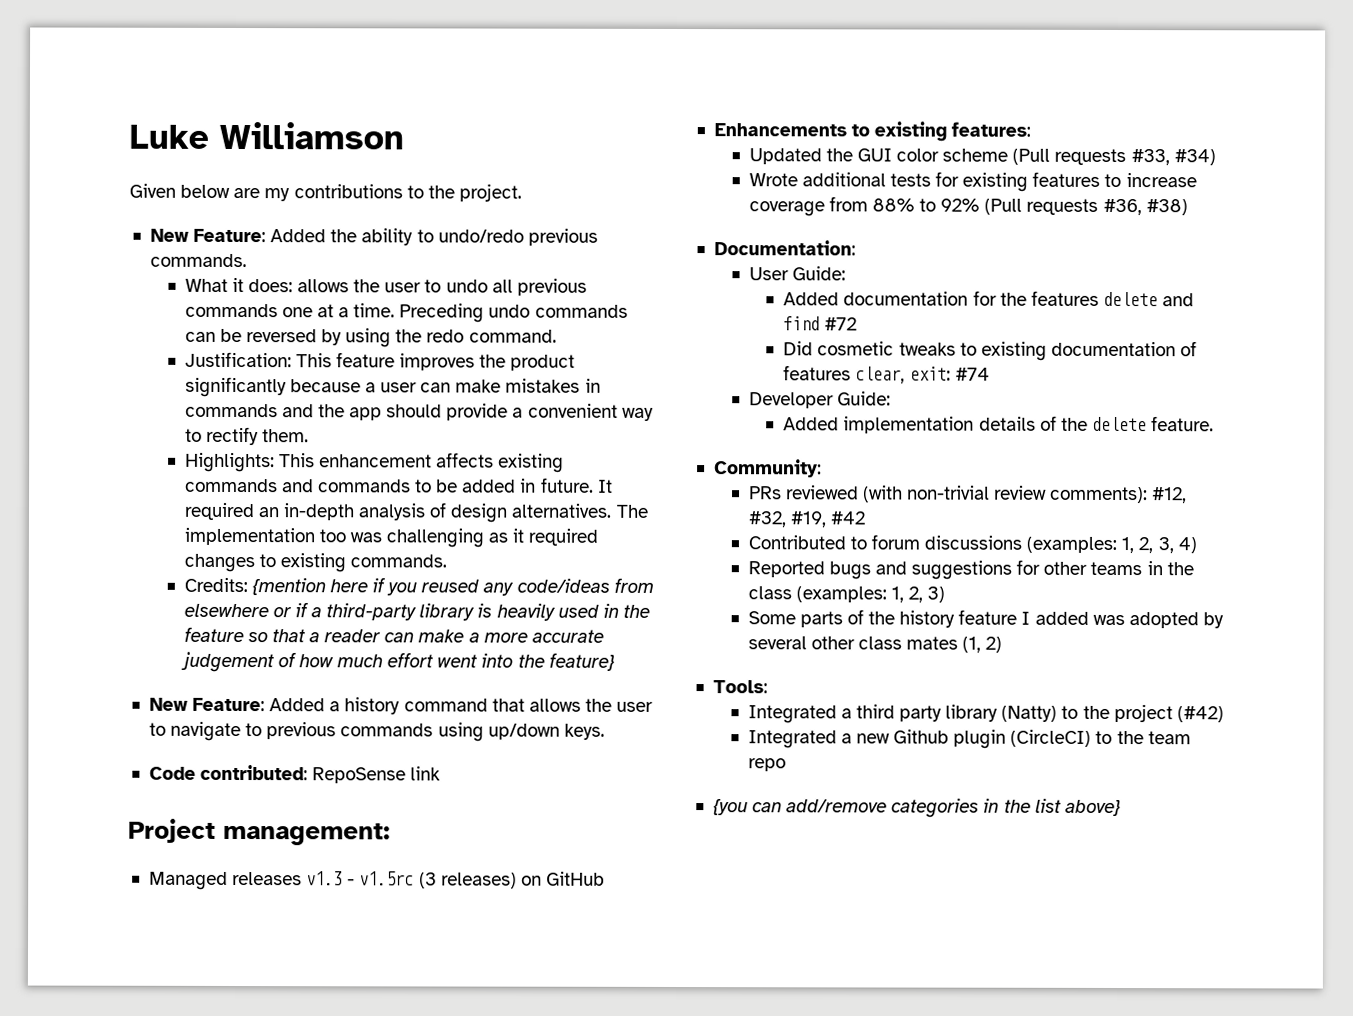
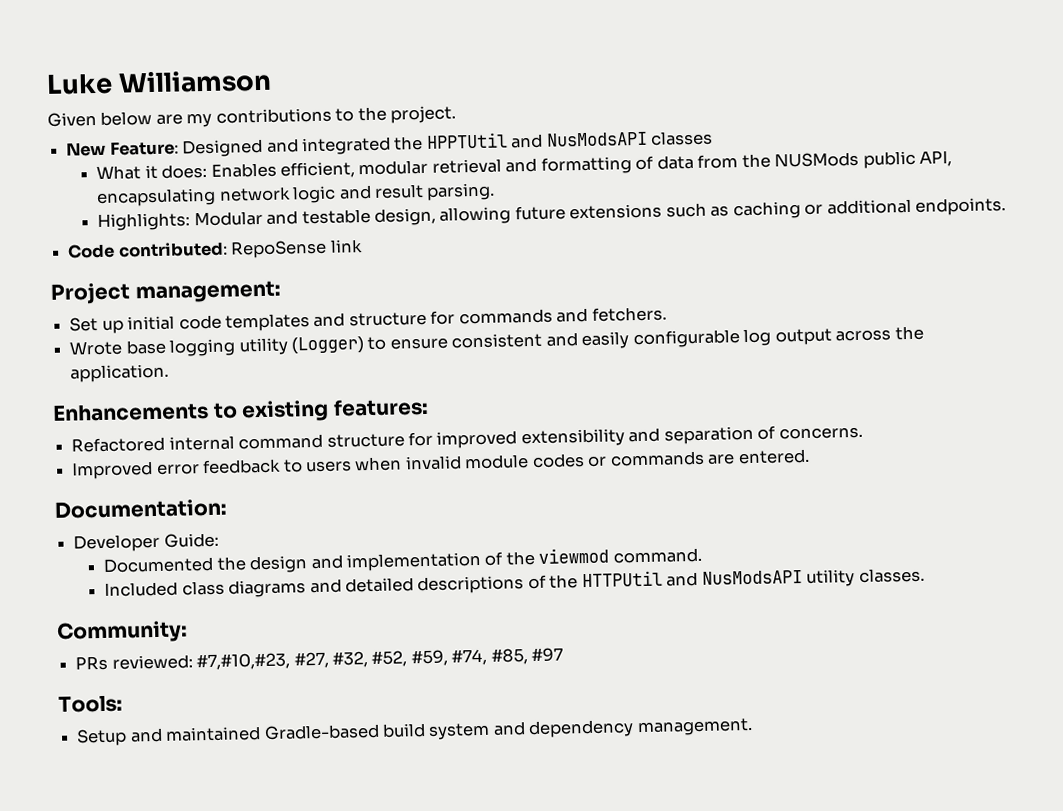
- New Feature: Added the ability to undo/redo previous commands.
- What it does: allows the user to undo all previous commands one at a time. Preceding undo commands can be reversed by using the redo command.
- Justification: This feature improves the product significantly because a user can make mistakes in commands and the app should provide a convenient way to rectify them.
- Highlights: This enhancement affects existing commands and commands to be added in future. It required an in-depth analysis of design alternatives. The implementation too was challenging as it required changes to existing commands.
- Credits: {mention here if you reused any code/ideas from elsewhere or if a third-party library is heavily used in the feature so that a reader can make a more accurate judgement of how much effort went into the feature}
- New Feature: Added a history command that allows the user to navigate to previous commands using up/down keys.
+ New Feature: Designed and integrated the HPPTUtil and NusModsAPI classes
+ What it does: Enables efficient, modular retrieval and formatting of data from the NUSMods public API, encapsulating network logic and result parsing.
+ Highlights: Modular and testable design, allowing future extensions such as caching or additional endpoints.
- Managed releases v1.3 - v1.5rc (3 releases) on GitHub
+ Set up initial code templates and structure for commands and fetchers.
+ Wrote base logging utility (Logger) to ensure consistent and easily configurable log output across the application.
  Enhancements to existing features:
- Updated the GUI color scheme (Pull requests #33, #34)
- Wrote additional tests for existing features to increase coverage from 88% to 92% (Pull requests #36, #38)
+ Refactored internal command structure for improved extensibility and separation of concerns.
+ Improved error feedback to users when invalid module codes or commands are entered.
  Documentation:
- User Guide:
- Added documentation for the features delete and find #72
- Did cosmetic tweaks to existing documentation of features clear, exit: #74
  Developer Guide:
- Added implementation details of the delete feature.
+ Documented the design and implementation of the viewmod command.
+ Included class diagrams and detailed descriptions of the HTTPUtil and NusModsAPI utility classes.
  Community:
- PRs reviewed (with non-trivial review comments): #12, #32, #19, #42
- Contributed to forum discussions (examples: 1, 2, 3, 4)
- Reported bugs and suggestions for other teams in the class (examples: 1, 2, 3)
- Some parts of the history feature I added was adopted by several other class mates (1, 2)
+ PRs reviewed: #7,#10,#23, #27, #32, #52, #59, #74, #85, #97
  Tools:
- Integrated a third party library (Natty) to the project (#42)
- Integrated a new Github plugin (CircleCI) to the team repo
- {you can add/remove categories in the list above}
+ Setup and maintained Gradle-based build system and dependency management.

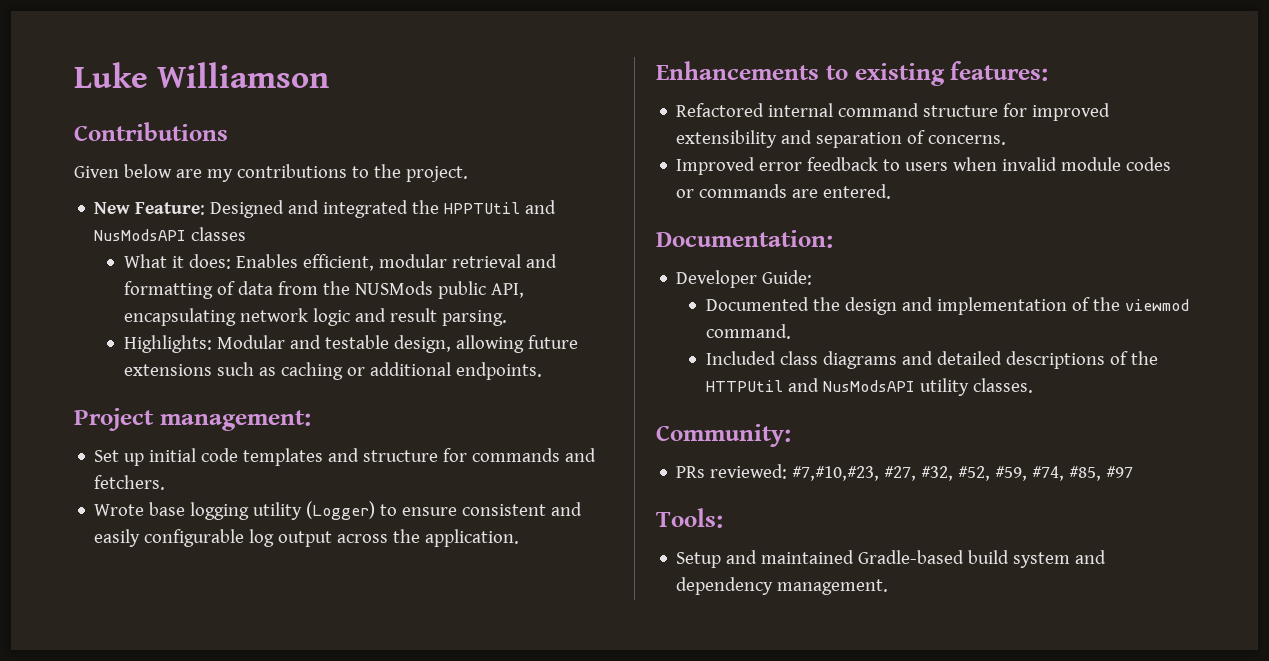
+ Contributions
- Code contributed: RepoSense link

